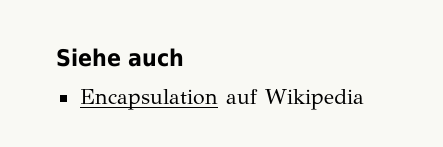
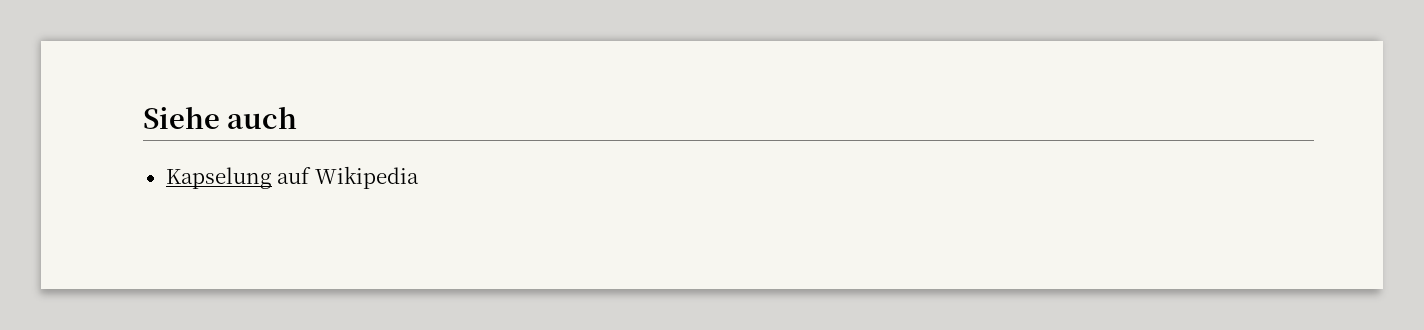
- Encapsulation auf Wikipedia
+ Kapselung auf Wikipedia

